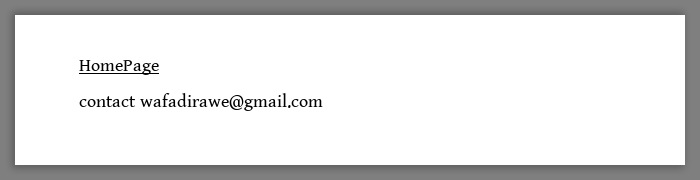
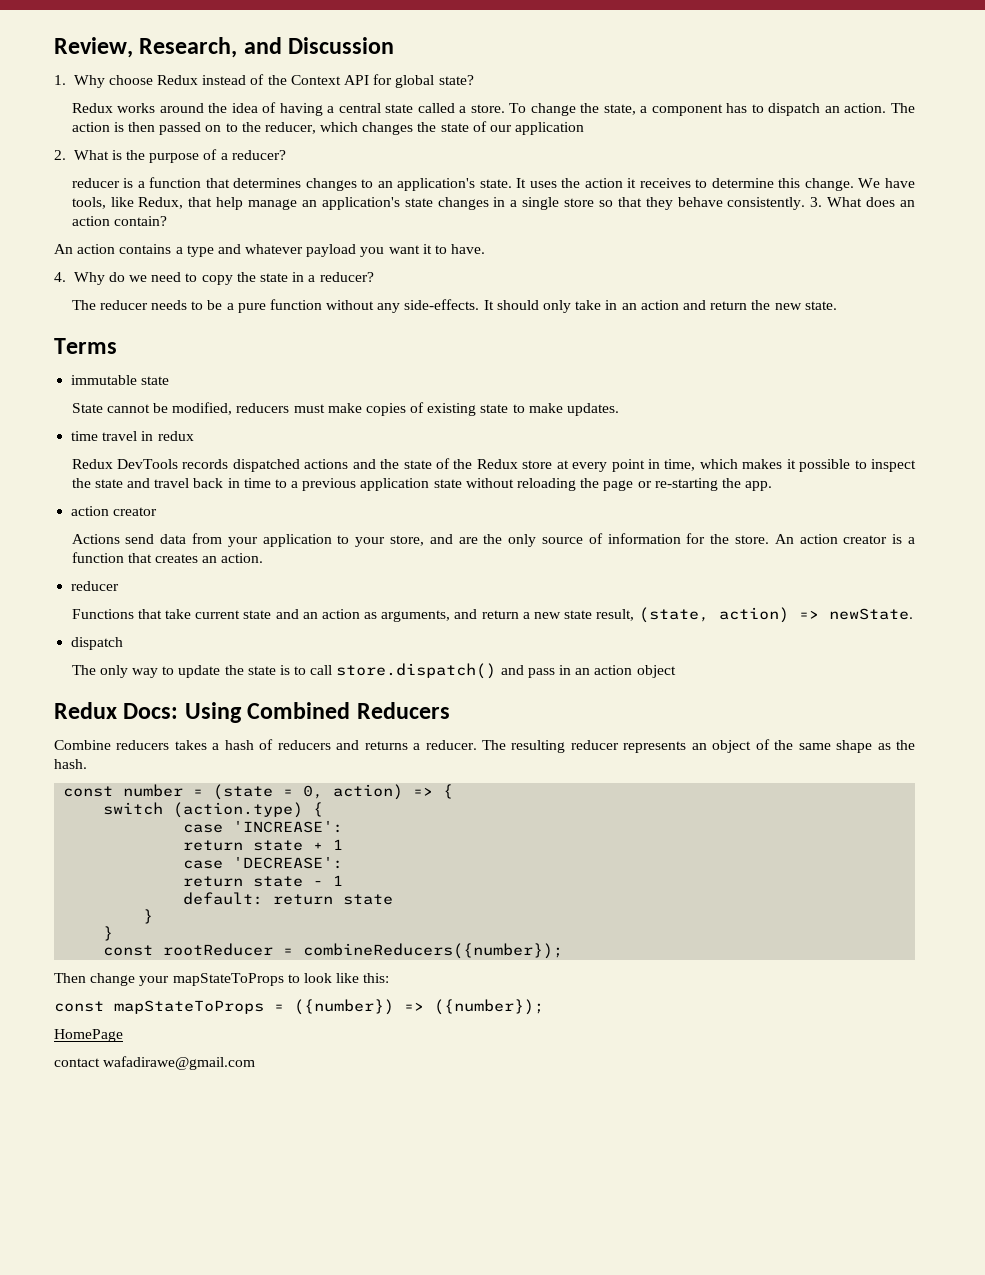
+ Review, Research, and Discussion
+ 1. Why choose Redux instead of the Context API for global state?
+ Redux works around the idea of having a central state called a store. To change the state, a component has to dispatch an action. The action is then passed on to the reducer, which changes the state of our application
+ 2. What is the purpose of a reducer?
+ reducer is a function that determines changes to an application's state. It uses the action it receives to determine this change. We have tools, like Redux, that help manage an application's state changes in a single store so that they behave consistently. 3. What does an action contain?
+ An action contains a type and whatever payload you want it to have.
+ 4. Why do we need to copy the state in a reducer?
+ The reducer needs to be a pure function without any side-effects. It should only take in an action and return the new state.
+ Terms
+ immutable state
+ State cannot be modified, reducers must make copies of existing state to make updates.
+ time travel in redux
+ Redux DevTools records dispatched actions and the state of the Redux store at every point in time, which makes it possible to inspect the state and travel back in time to a previous application state without reloading the page or re-starting the app.
+ action creator
+ Actions send data from your application to your store, and are the only source of information for the store. An action creator is a function that creates an action.
+ reducer
+ Functions that take current state and an action as arguments, and return a new state result, (state, action) => newState.
+ dispatch
+ The only way to update the state is to call store.dispatch() and pass in an action object
+ Redux Docs: Using Combined Reducers
+ Combine reducers takes a hash of reducers and returns a reducer. The resulting reducer represents an object of the same shape as the hash.
+ const number = (state = 0, action) => {
+ switch (action.type) {
+ case 'INCREASE':
+ return state + 1
+ case 'DECREASE':
+ return state - 1
+ default: return state
+ }
+ }
+ const rootReducer = combineReducers({number});
+ Then change your mapStateToProps to look like this:
+ const mapStateToProps = ({number}) => ({number});

